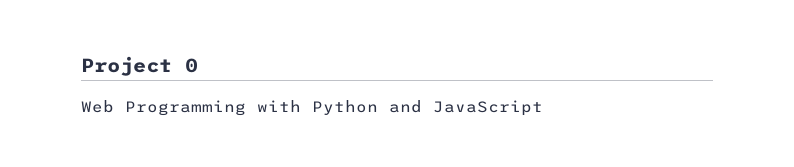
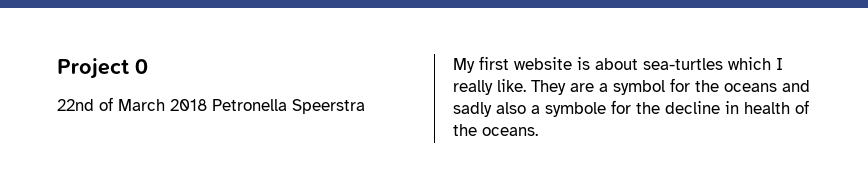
- Web Programming with Python and JavaScript
+ 22nd of March 2018 Petronella Speerstra
+ My first website is about sea-turtles which I really like. They are a symbol for the oceans and sadly also a symbole for the decline in health of the oceans.

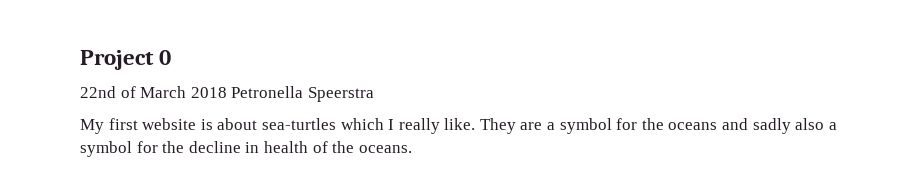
- They are a symbol for the oceans and sadly also a symbole for the decline in health of the oceans.
+ They are a symbol for the oceans and sadly also a symbol for the decline in health of the oceans.

